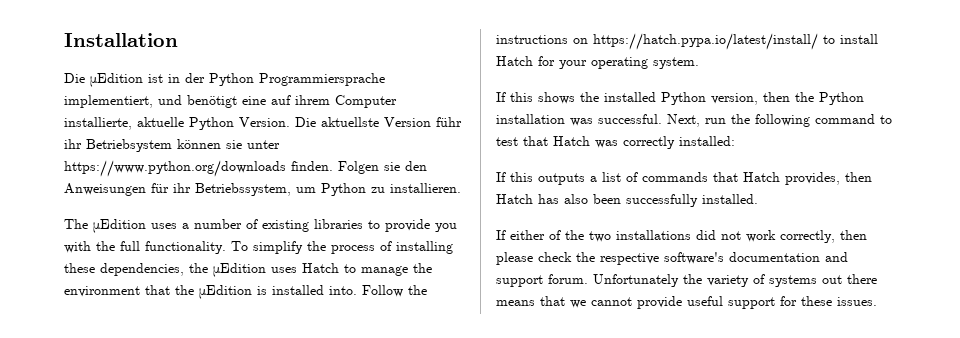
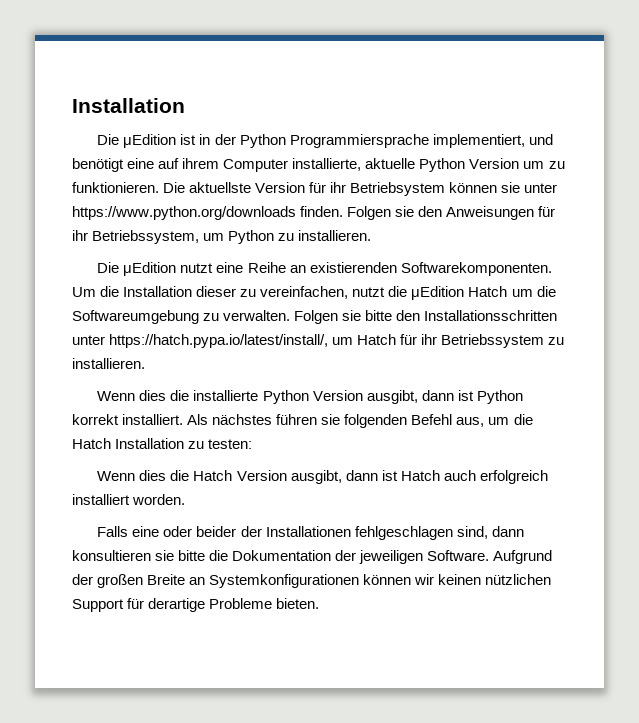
- Die μEdition ist in der Python Programmiersprache implementiert, und benötigt eine auf ihrem Computer installierte, aktuelle Python Version.
+ Die μEdition ist in der Python Programmiersprache implementiert, und benötigt eine auf ihrem Computer installierte, aktuelle Python Version um zu funktionieren.
- Die aktuellste Version führ ihr Betriebsystem können sie unter https://www.python.org/downloads finden.
+ Die aktuellste Version für ihr Betriebsystem können sie unter https://www.python.org/downloads finden.
- The μEdition uses a number of existing libraries to provide you with the full functionality. To simplify the process of installing these dependencies, the μEdition uses Hatch to manage the environment that the μEdition is installed into. Follow the instructions on https://hatch.pypa.io/latest/install/ to install Hatch for your operating system.
- If this shows the installed Python version, then the Python installation was successful. Next, run the following command to test that Hatch was correctly installed:
- If this outputs a list of commands that Hatch provides, then Hatch has also been successfully installed.
- If either of the two installations did not work correctly, then please check the respective software's documentation and support forum. Unfortunately the variety of systems out there means that we cannot provide useful support for these issues.
+ Die μEdition nutzt eine Reihe an existierenden Softwarekomponenten. Um die Installation dieser zu vereinfachen, nutzt die μEdition Hatch um die Softwareumgebung zu verwalten. Folgen sie bitte den Installationsschritten unter https://hatch.pypa.io/latest/install/, um Hatch für ihr Betriebssystem zu installieren.
+ Wenn dies die installierte Python Version ausgibt, dann ist Python korrekt installiert. Als nächstes führen sie folgenden Befehl aus, um die Hatch Installation zu testen:
+ Wenn dies die Hatch Version ausgibt, dann ist Hatch auch erfolgreich installiert worden.
+ Falls eine oder beider der Installationen fehlgeschlagen sind, dann konsultieren sie bitte die Dokumentation der jeweiligen Software. Aufgrund der großen Breite an Systemkonfigurationen können wir keinen nützlichen Support für derartige Probleme bieten.

